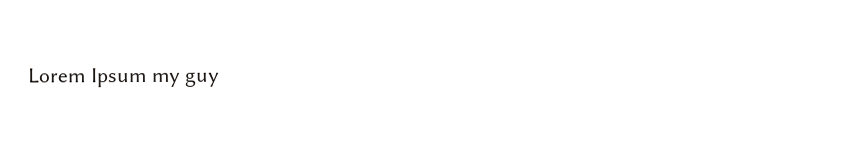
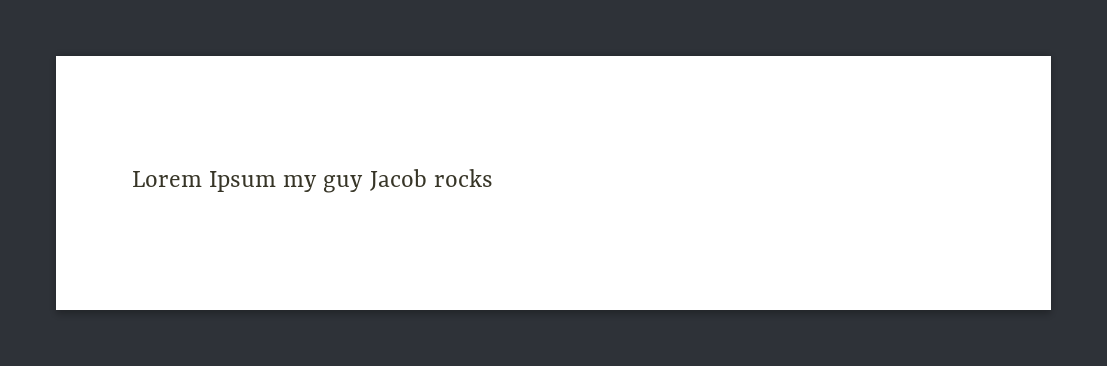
- Lorem Ipsum my guy
+ Lorem Ipsum my guy Jacob rocks

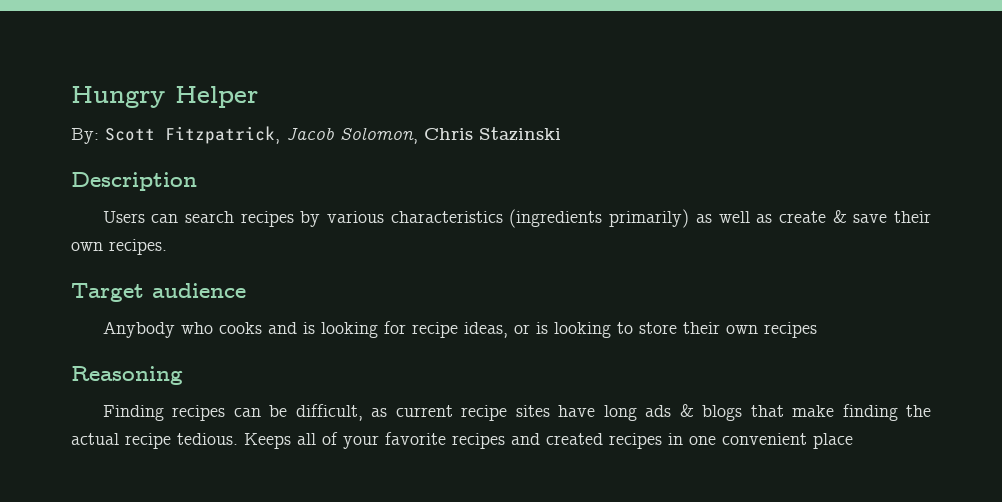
- Lorem Ipsum my guy Jacob rocks
+ Hungry Helper
+ By: Scott Fitzpatrick, Jacob Solomon, Chris Stazinski
+ Description
+ Users can search recipes by various characteristics (ingredients primarily) as well as create & save their own recipes.
+ Target audience
+ Anybody who cooks and is looking for recipe ideas, or is looking to store their own recipes
+ Reasoning
+ Finding recipes can be difficult, as current recipe sites have long ads & blogs that make finding the actual recipe tedious. Keeps all of your favorite recipes and created recipes in one convenient place

